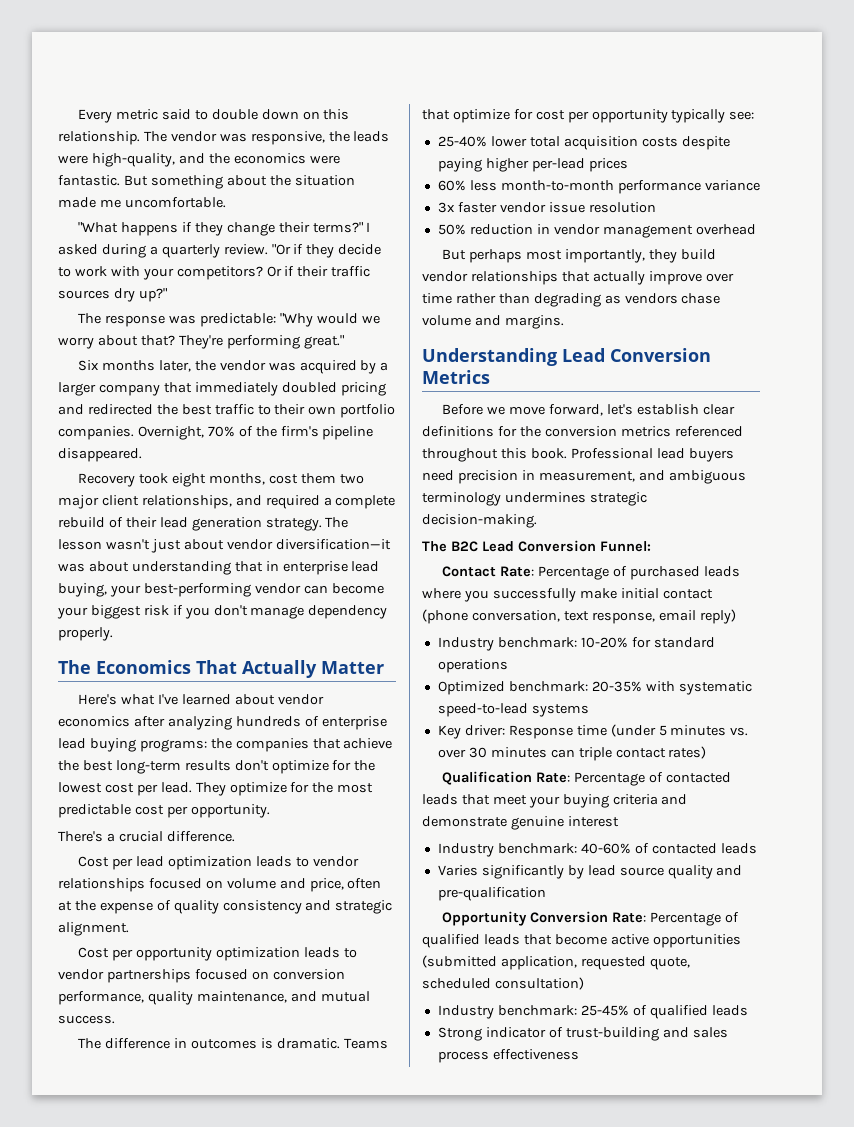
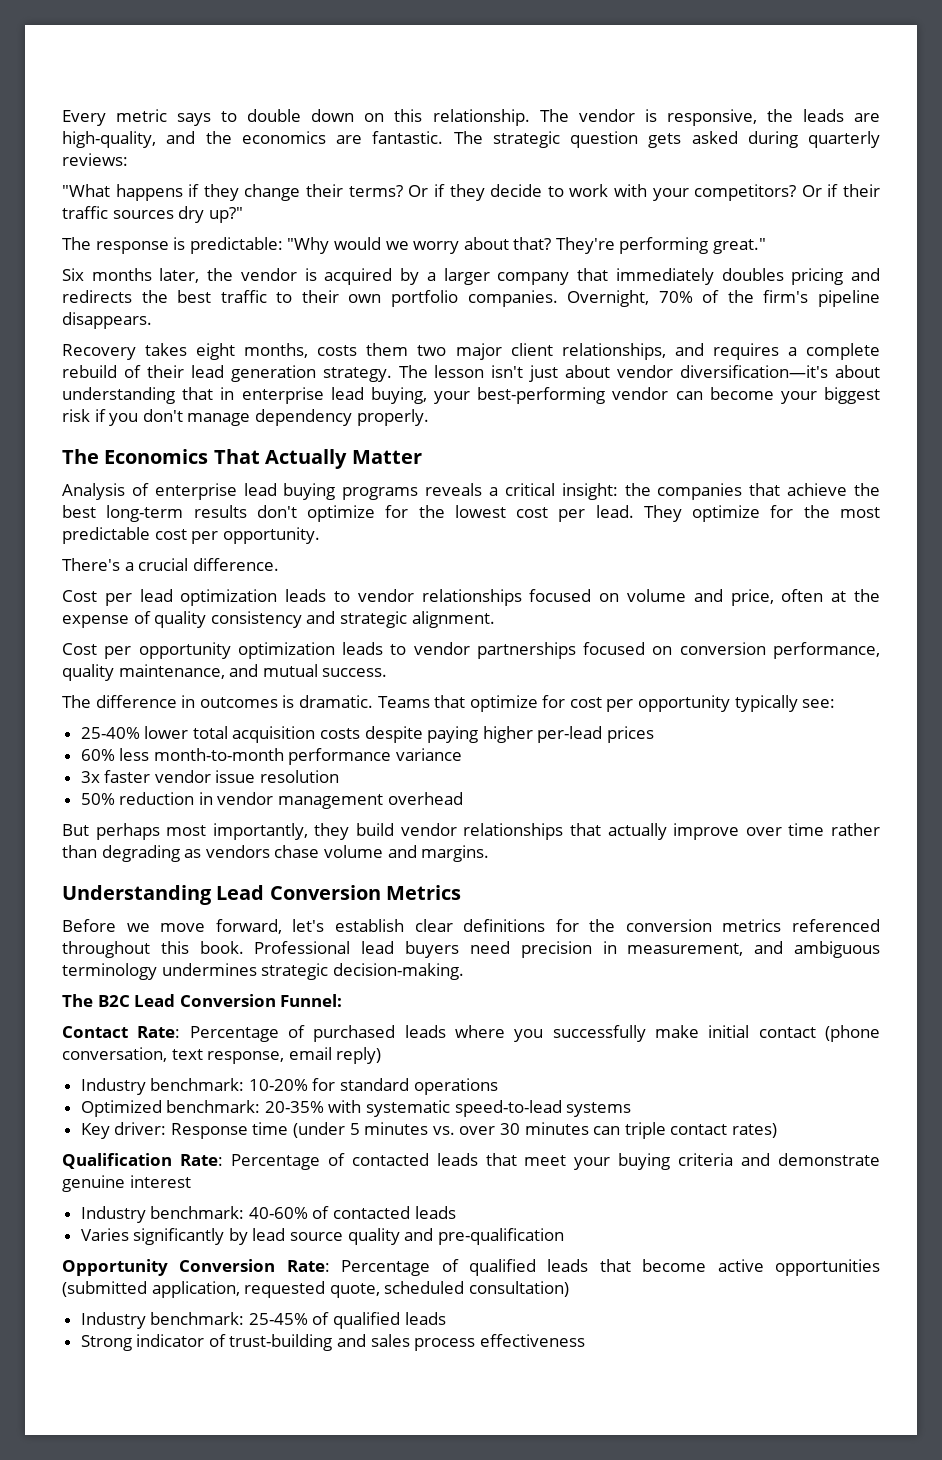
- Every metric said to double down on this relationship.
+ Every metric says to double down on this relationship.
- The vendor was responsive, the leads were high-quality, and the economics were fantastic. But something about the situation made me uncomfortable.
+ The vendor is responsive, the leads are high-quality, and the economics are fantastic. The strategic question gets asked during quarterly reviews:
- "What happens if they change their terms?" I asked during a quarterly review. "Or if they decide to work with your competitors?
+ "What happens if they change their terms? Or if they decide to work with your competitors?
- The response was predictable: "Why would we worry about that?
+ The response is predictable: "Why would we worry about that?
- Six months later, the vendor was acquired by a larger company that immediately doubled pricing and redirected the best traffic to their own portfolio companies.
+ Six months later, the vendor is acquired by a larger company that immediately doubles pricing and redirects the best traffic to their own portfolio companies.
- Overnight, 70% of the firm's pipeline disappeared.
+ Overnight, 70% of the firm's pipeline disappears.
- Recovery took eight months, cost them two major client relationships, and required a complete rebuild of their lead generation strategy.
+ Recovery takes eight months, costs them two major client relationships, and requires a complete rebuild of their lead generation strategy.
- The lesson wasn't just about vendor diversification—it was about understanding that in enterprise lead buying, your best-performing vendor can become your biggest risk if you don't manage dependency properly.
+ The lesson isn't just about vendor diversification—it's about understanding that in enterprise lead buying, your best-performing vendor can become your biggest risk if you don't manage dependency properly.
- Here's what I've learned about vendor economics after analyzing hundreds of enterprise lead buying programs: the companies that achieve the best long-term results don't optimize for the lowest cost per lead.
+ Analysis of enterprise lead buying programs reveals a critical insight: the companies that achieve the best long-term results don't optimize for the lowest cost per lead.

